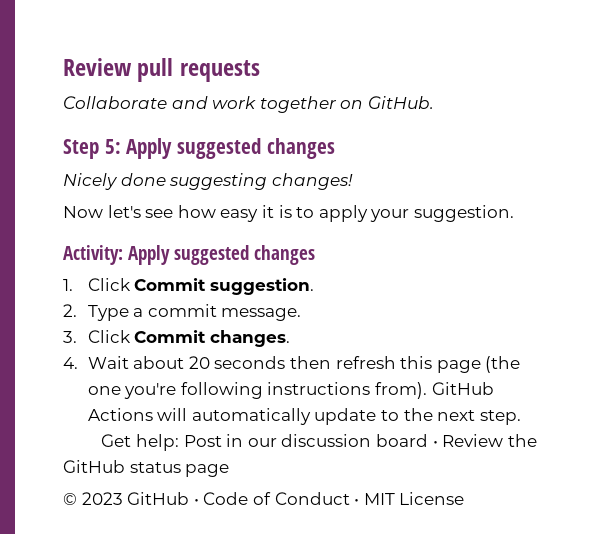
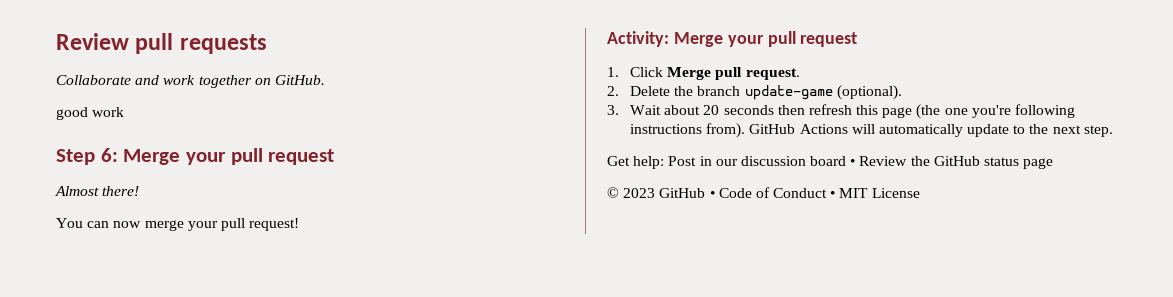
+ good work
- Step 5: Apply suggested changes
- Nicely done suggesting changes!
- Now let's see how easy it is to apply your suggestion.
- Activity: Apply suggested changes
- 1. Click Commit suggestion.
- 2. Type a commit message.
- 3. Click Commit changes.
- 4. Wait about 20 seconds then refresh this page (the one you're following instructions from).
+ Step 6: Merge your pull request
+ Almost there!
+ You can now merge your pull request!
+ Activity: Merge your pull request
+ 1. Click Merge pull request.
+ 2. Delete the branch update-game (optional).
+ 3. Wait about 20 seconds then refresh this page (the one you're following instructions from).

